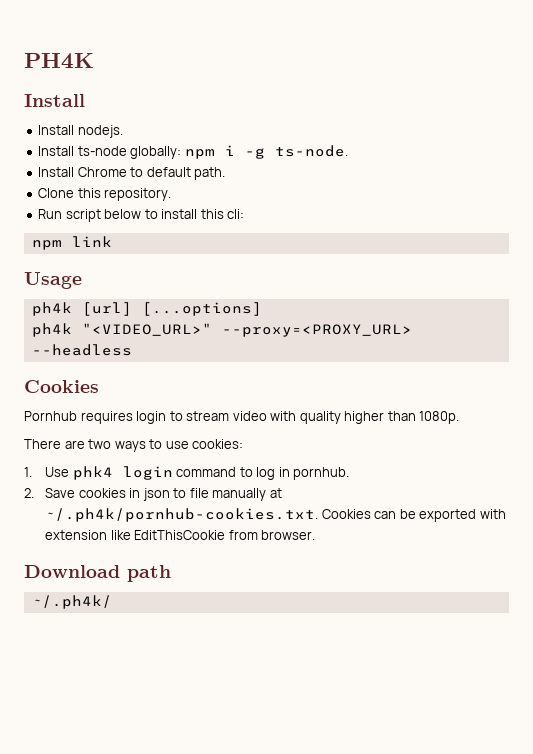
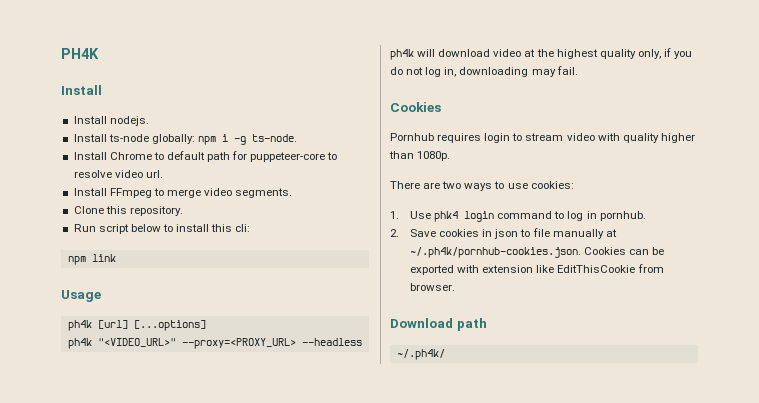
- Install Chrome to default path.
+ Install Chrome to default path for puppeteer-core to resolve video url.
+ Install FFmpeg to merge video segments.
+ ph4k will download video at the highest quality only, if you do not log in, downloading may fail.
- 2. Save cookies in json to file manually at ~/.ph4k/pornhub-cookies.txt. Cookies can be exported with extension like EditThisCookie from browser.
+ 2. Save cookies in json to file manually at ~/.ph4k/pornhub-cookies.json. Cookies can be exported with extension like EditThisCookie from browser.

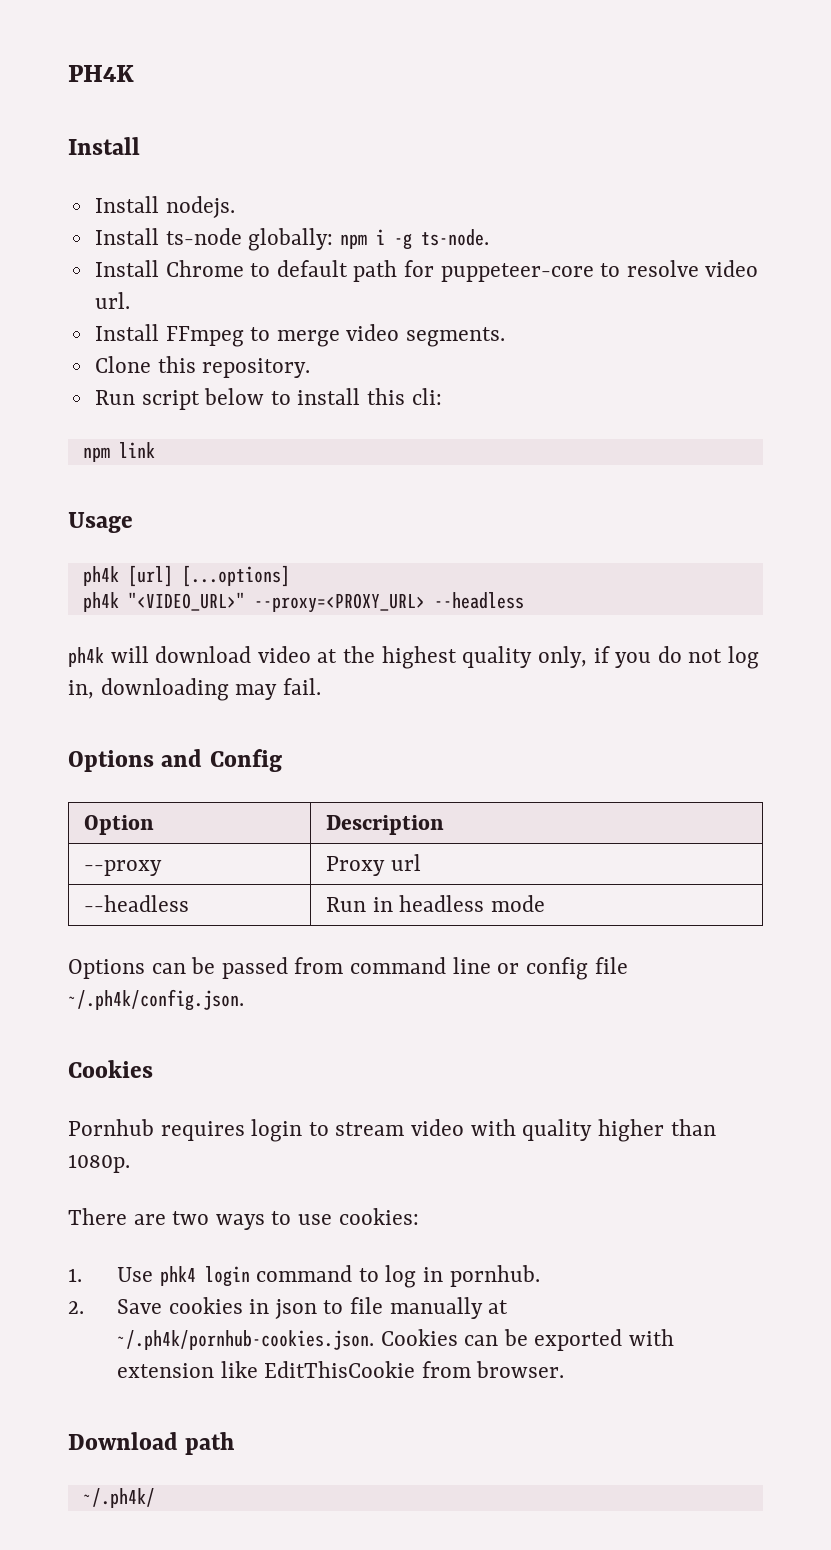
+ Options and Config
+ Option | Description
+ --proxy | Proxy url
+ --headless | Run in headless mode
+ Options can be passed from command line or config file ~/.ph4k/config.json.

